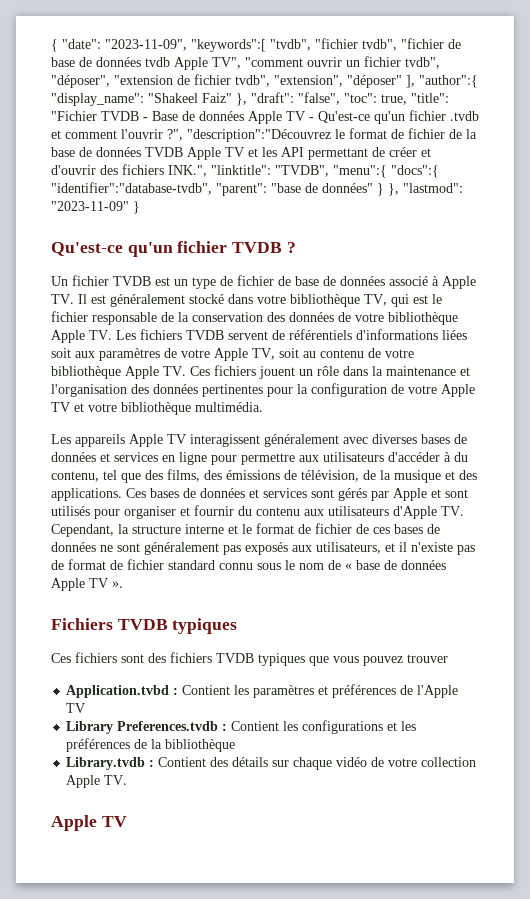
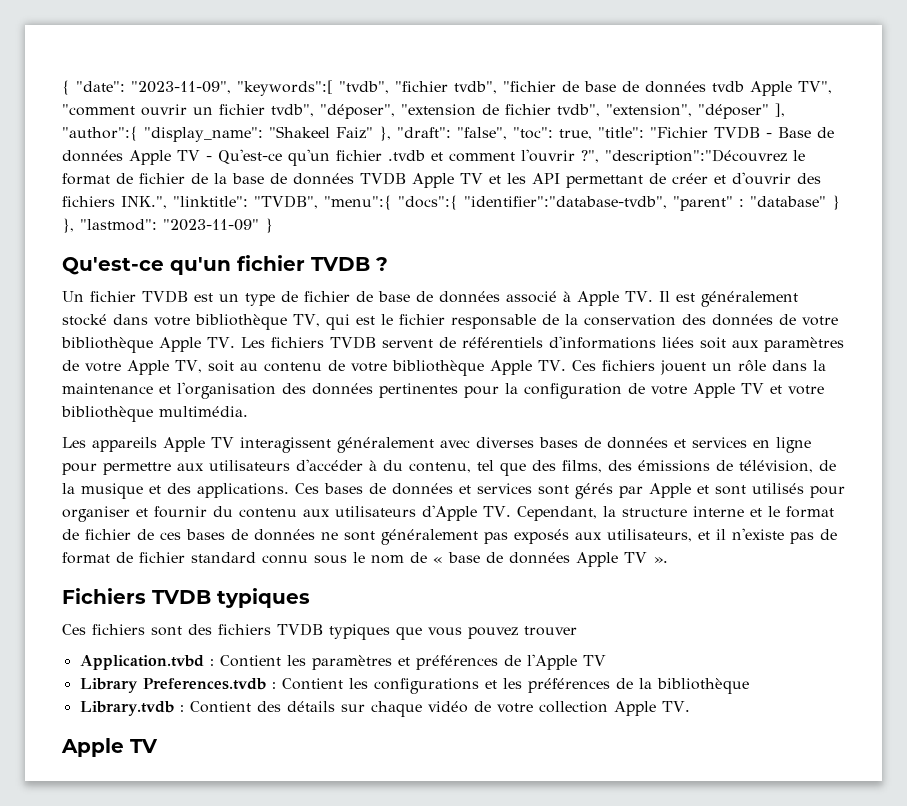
- "TVDB", "menu":{ "docs":{ "identifier":"database-tvdb", "parent": "base de données" } }, "lastmod":
+ "TVDB", "menu":{ "docs":{ "identifier":"database-tvdb", "parent" : "database" } }, "lastmod":

